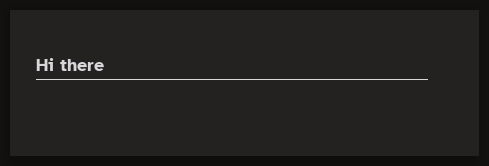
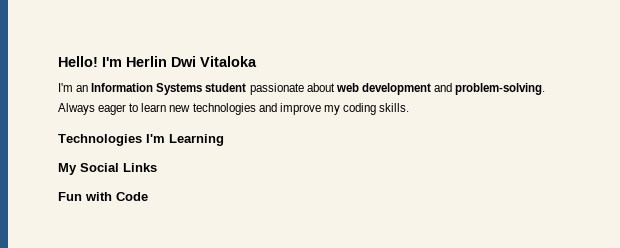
- Hi there
+ Hello! I'm Herlin Dwi Vitaloka
+ I'm an Information Systems student passionate about web development and problem-solving. Always eager to learn new technologies and improve my coding skills.
+ Technologies I'm Learning
+ My Social Links
+ Fun with Code

